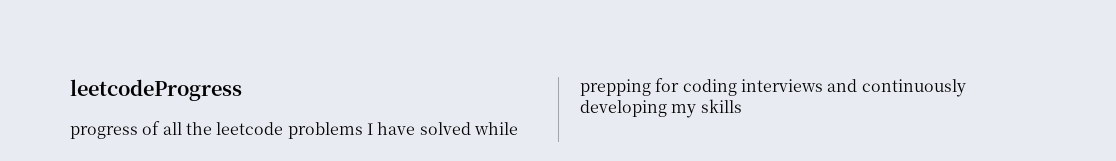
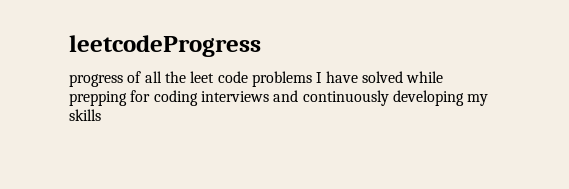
- progress of all the leetcode problems I have solved while prepping for coding interviews and continuously developing my skills
+ progress of all the leet code problems I have solved while prepping for coding interviews and continuously developing my skills

